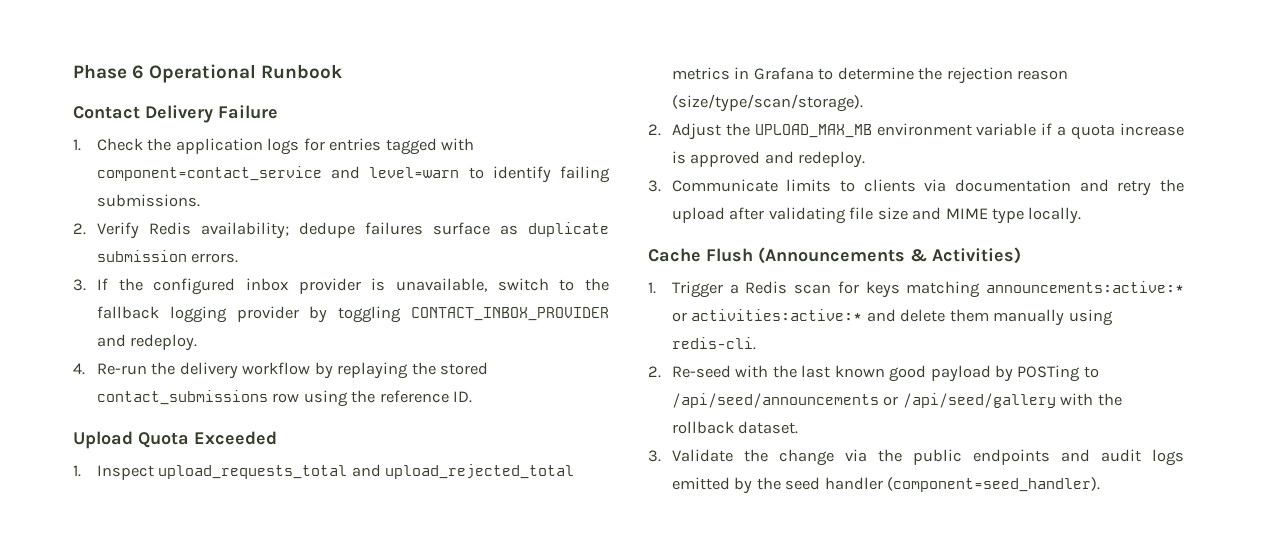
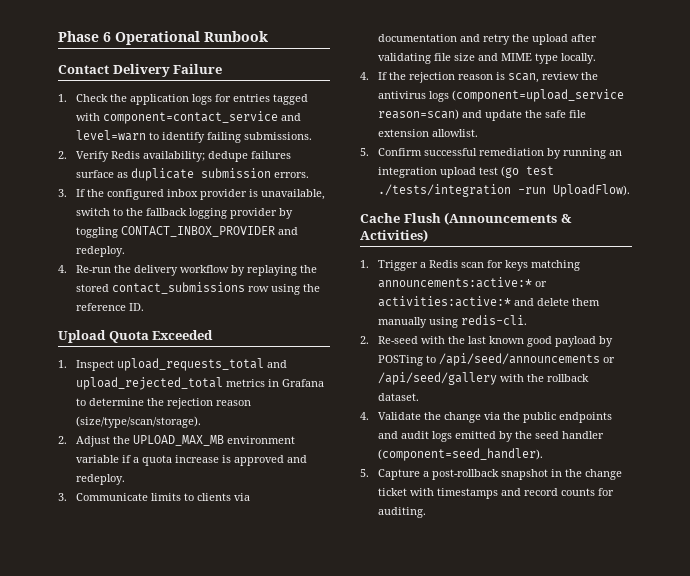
+ 4. If the rejection reason is scan, review the antivirus logs (component=upload_service reason=scan) and update the safe file extension allowlist.
+ 5. Confirm successful remediation by running an integration upload test (go test ./tests/integration -run UploadFlow).
- 3. Validate the change via the public endpoints and audit logs emitted by the seed handler (component=seed_handler).
+ 4. Validate the change via the public endpoints and audit logs emitted by the seed handler (component=seed_handler).
+ 5. Capture a post-rollback snapshot in the change ticket with timestamps and record counts for auditing.

